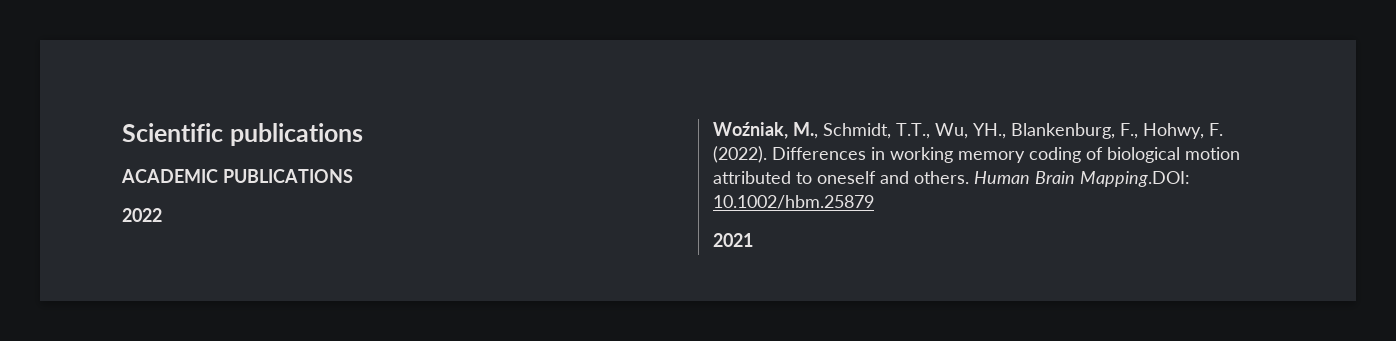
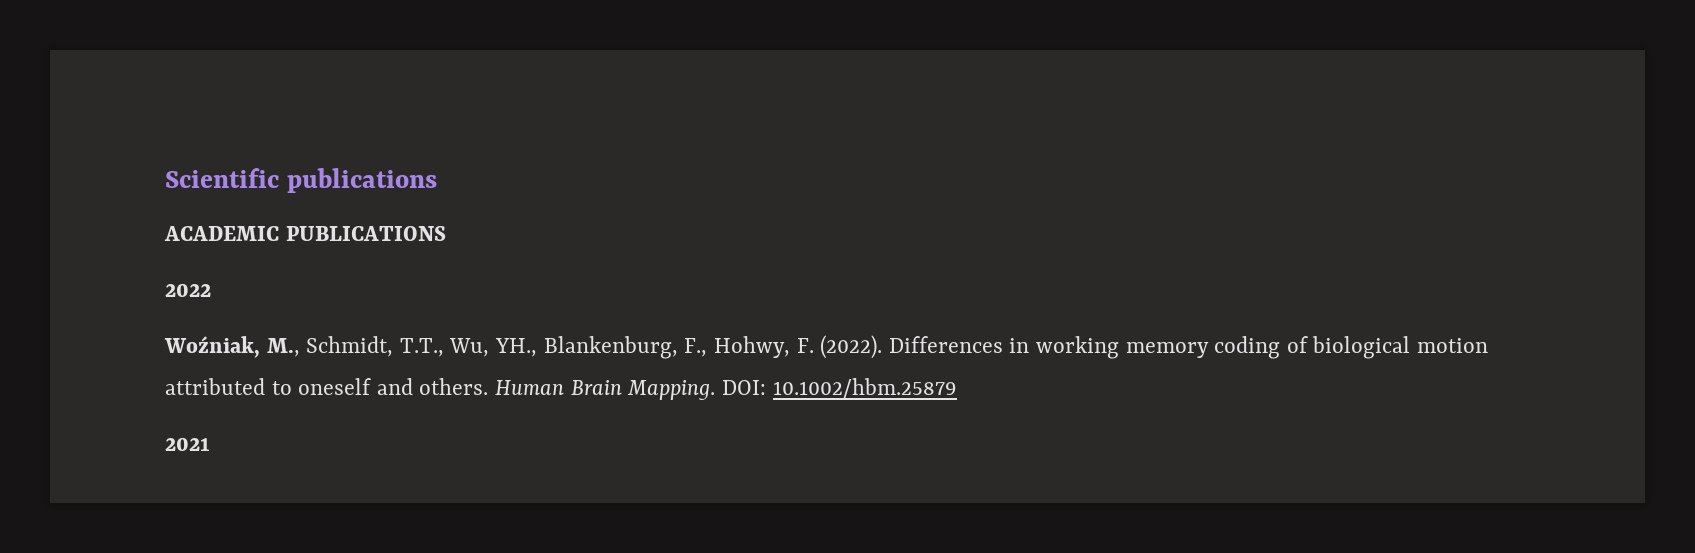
- Human Brain Mapping.DOI: 10.1002/hbm.25879
+ Human Brain Mapping. DOI: 10.1002/hbm.25879

